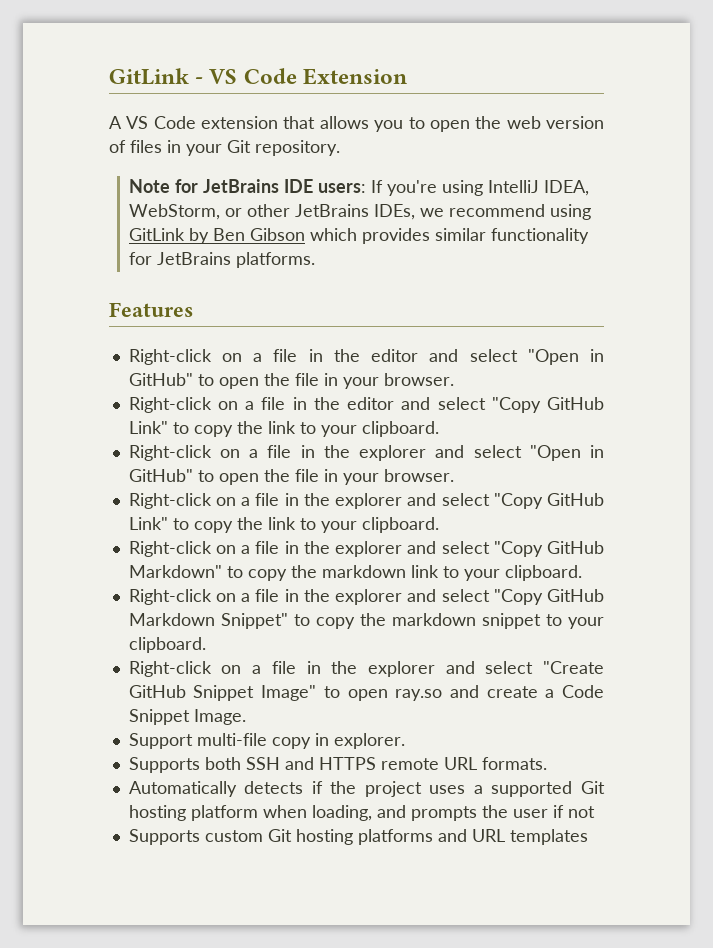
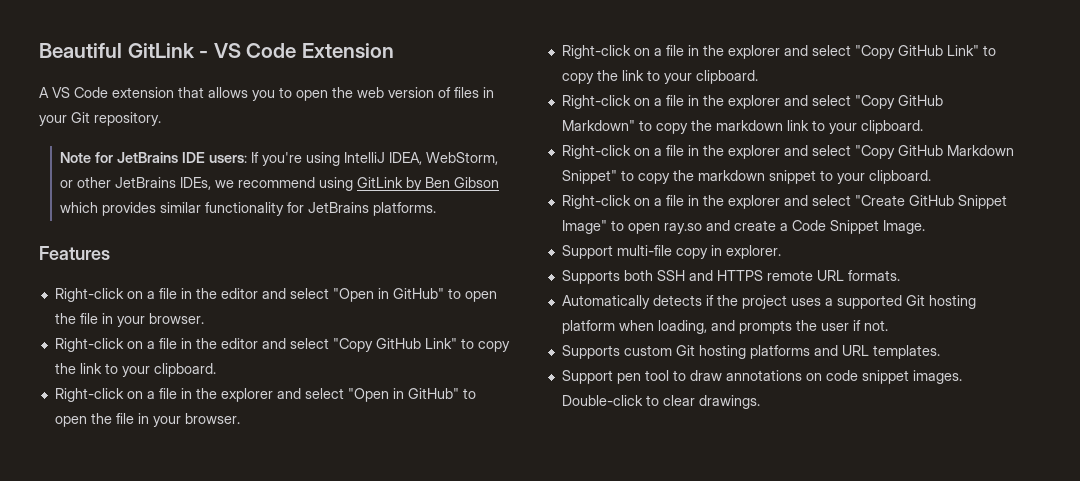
- GitLink - VS Code Extension
+ Beautiful GitLink - VS Code Extension
- Automatically detects if the project uses a supported Git hosting platform when loading, and prompts the user if not
+ Automatically detects if the project uses a supported Git hosting platform when loading, and prompts the user if not.
- Supports custom Git hosting platforms and URL templates
+ Supports custom Git hosting platforms and URL templates.
+ Support pen tool to draw annotations on code snippet images. Double-click to clear drawings.

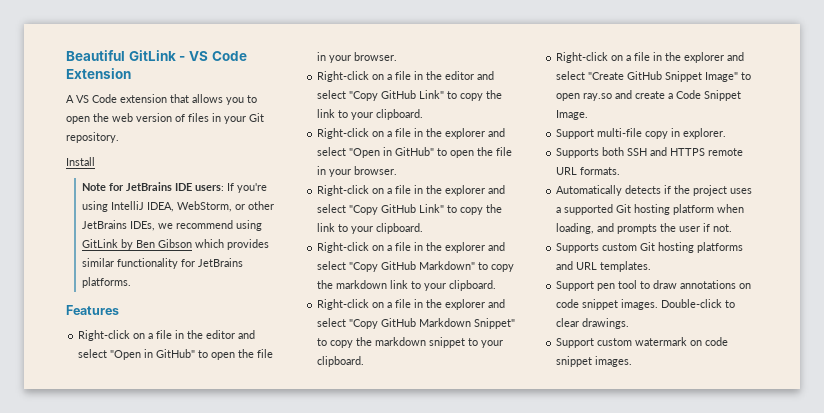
+ Install
+ Support custom watermark on code snippet images.

